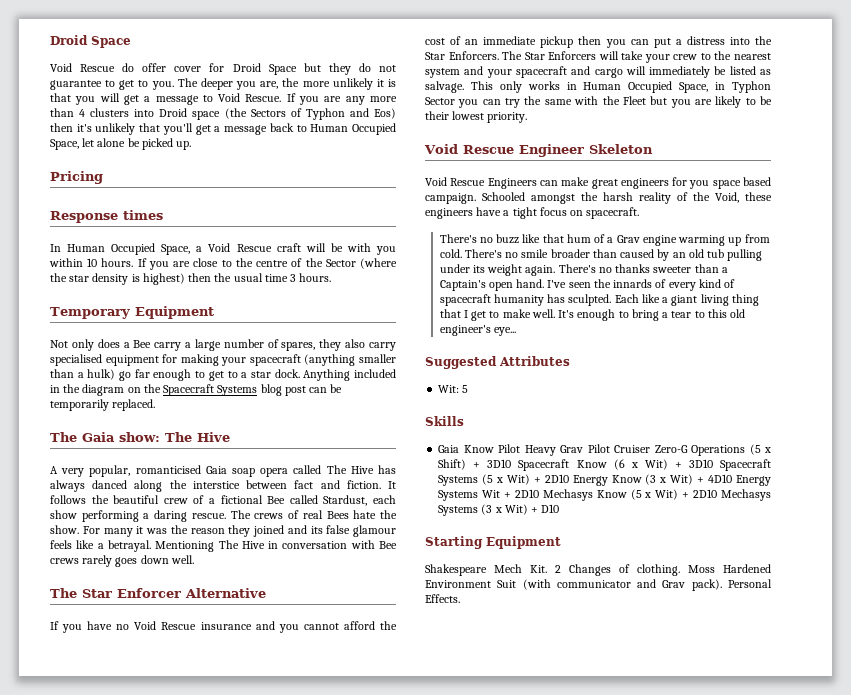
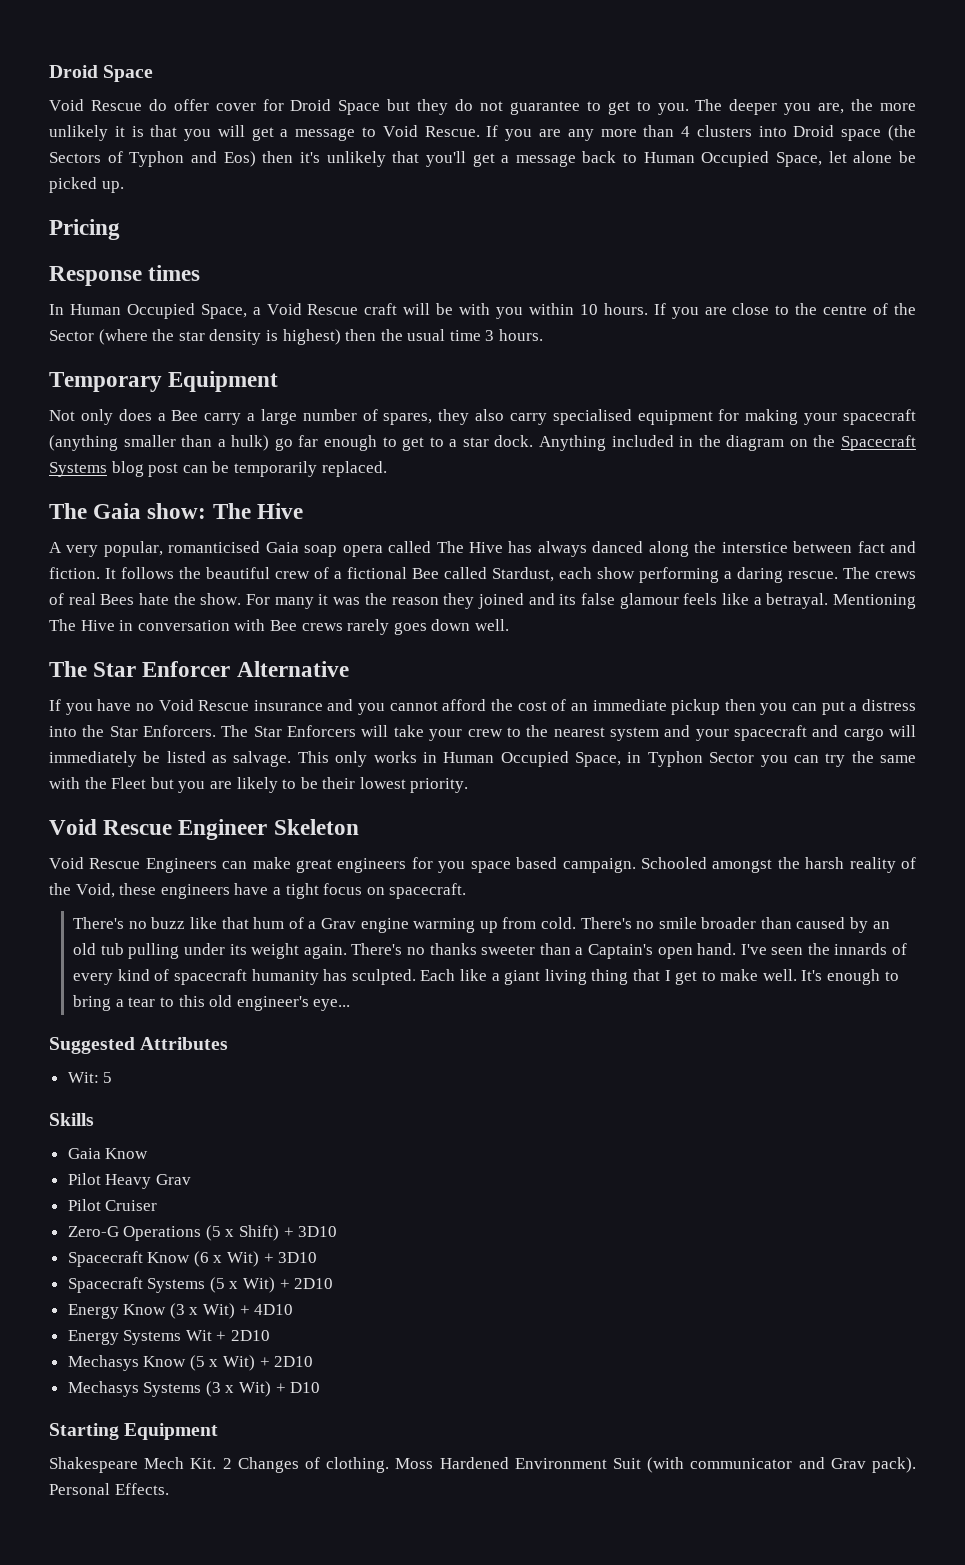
- Gaia Know Pilot Heavy Grav Pilot Cruiser Zero-G Operations (5 x Shift) + 3D10 Spacecraft Know (6 x Wit) + 3D10 Spacecraft Systems (5 x Wit) + 2D10 Energy Know (3 x Wit) + 4D10 Energy Systems Wit + 2D10 Mechasys Know (5 x Wit) + 2D10 Mechasys Systems (3 x Wit) + D10
+ Gaia Know
+ Pilot Heavy Grav
+ Pilot Cruiser
+ Zero-G Operations (5 x Shift) + 3D10
+ Spacecraft Know (6 x Wit) + 3D10
+ Spacecraft Systems (5 x Wit) + 2D10
+ Energy Know (3 x Wit) + 4D10
+ Energy Systems Wit + 2D10
+ Mechasys Know (5 x Wit) + 2D10
+ Mechasys Systems (3 x Wit) + D10

